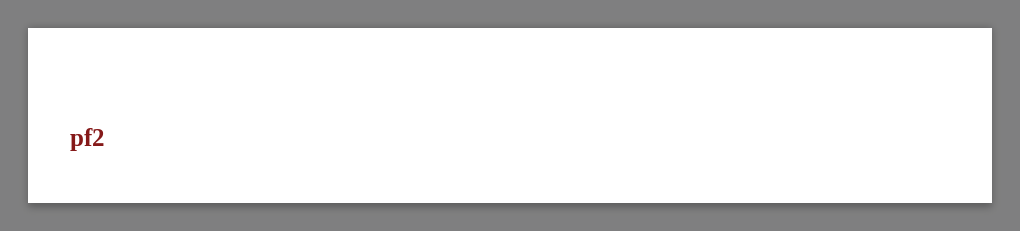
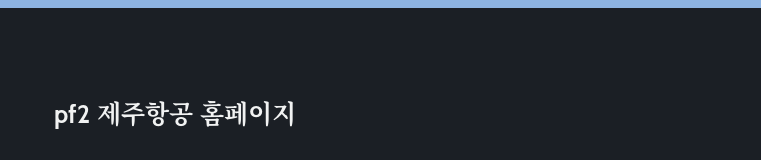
- pf2
+ pf2 제주항공 홈페이지

